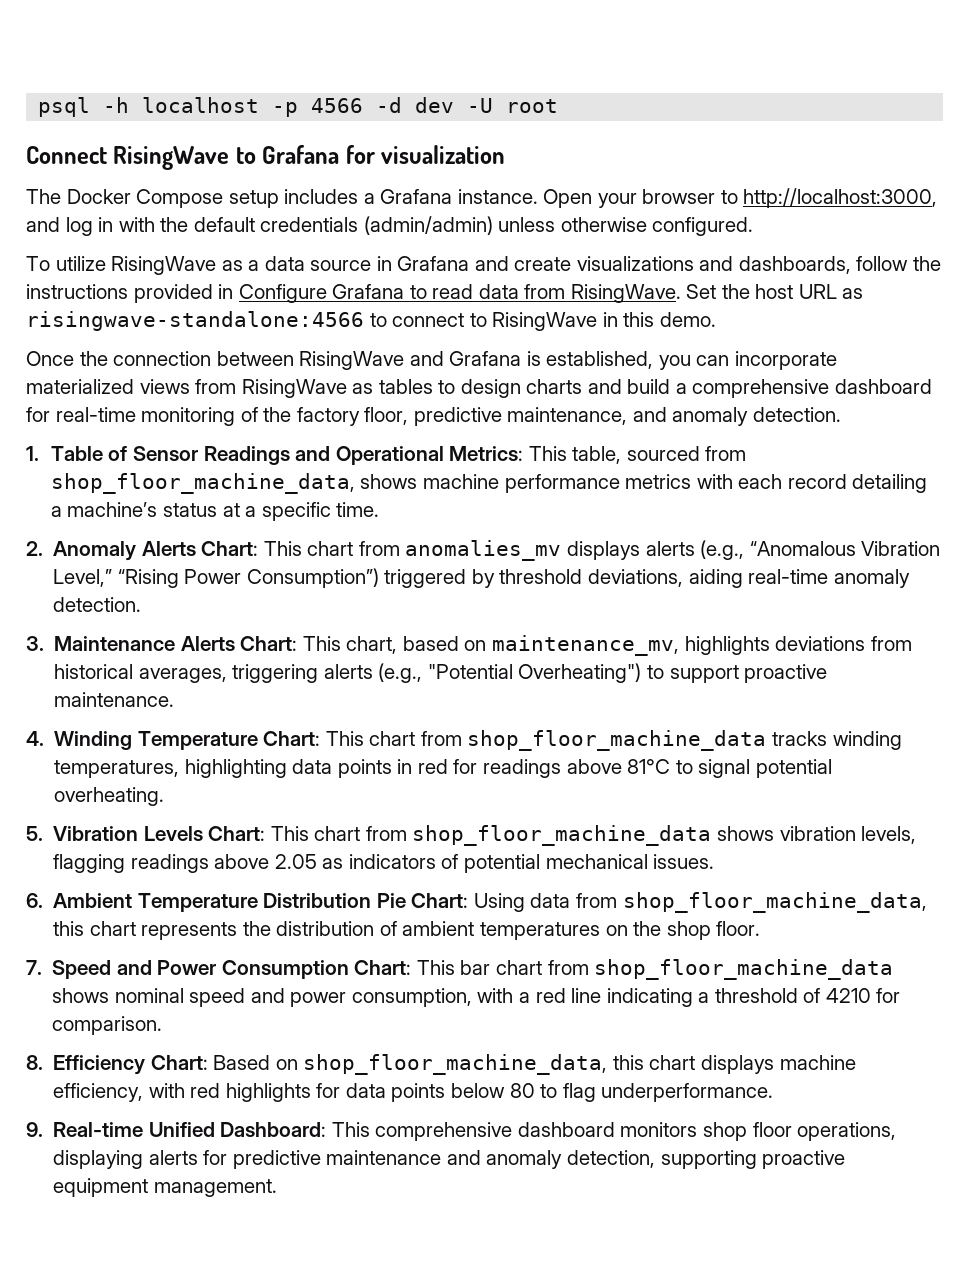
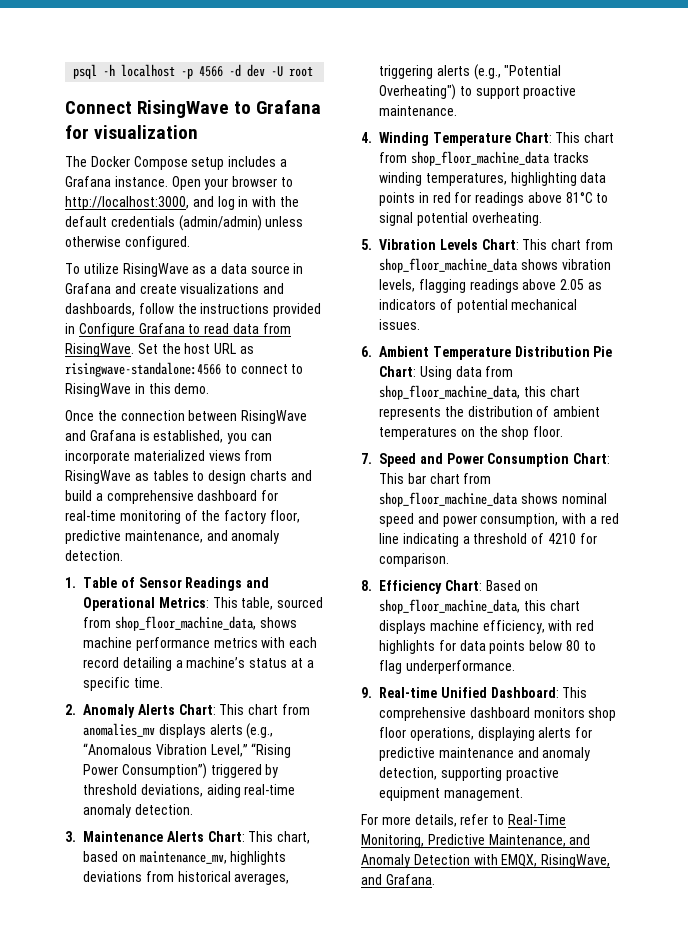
+ For more details, refer to Real-Time Monitoring, Predictive Maintenance, and Anomaly Detection with EMQX, RisingWave, and Grafana.

